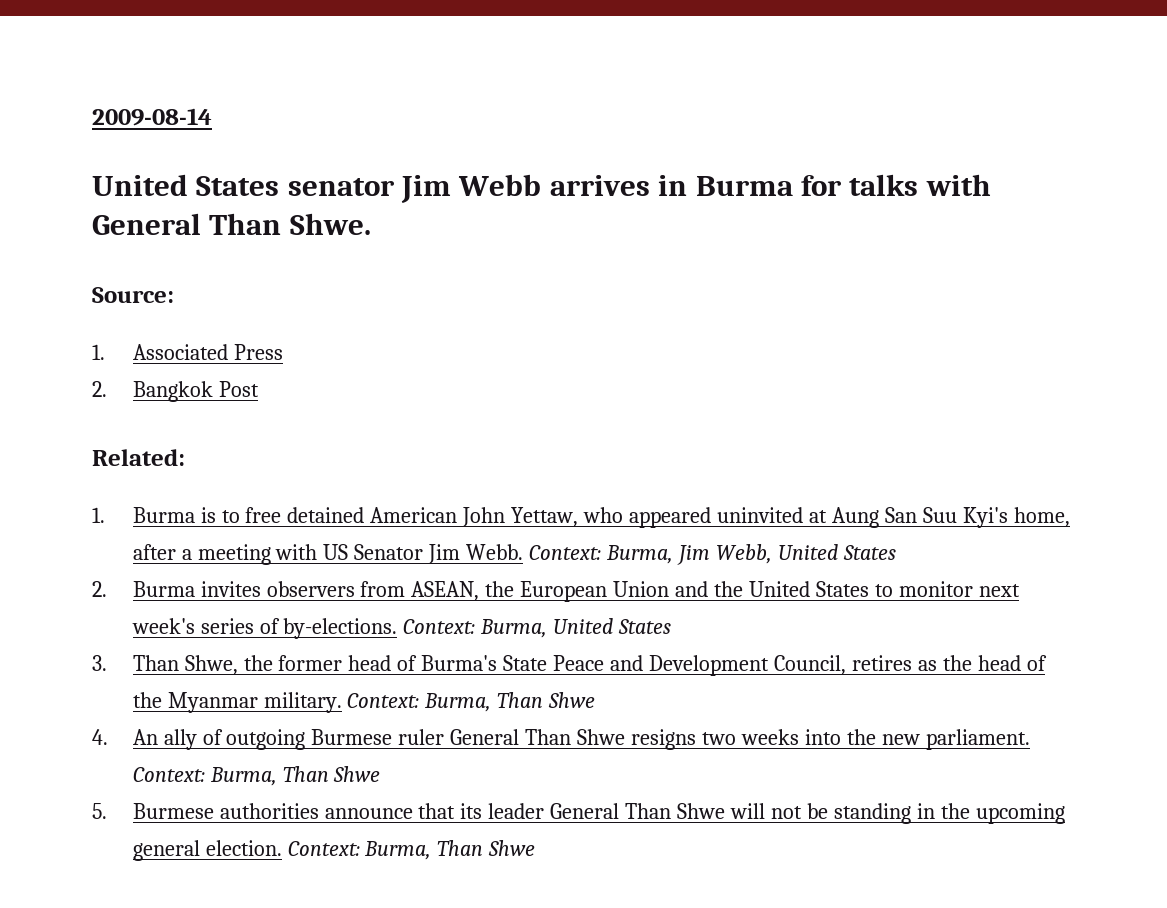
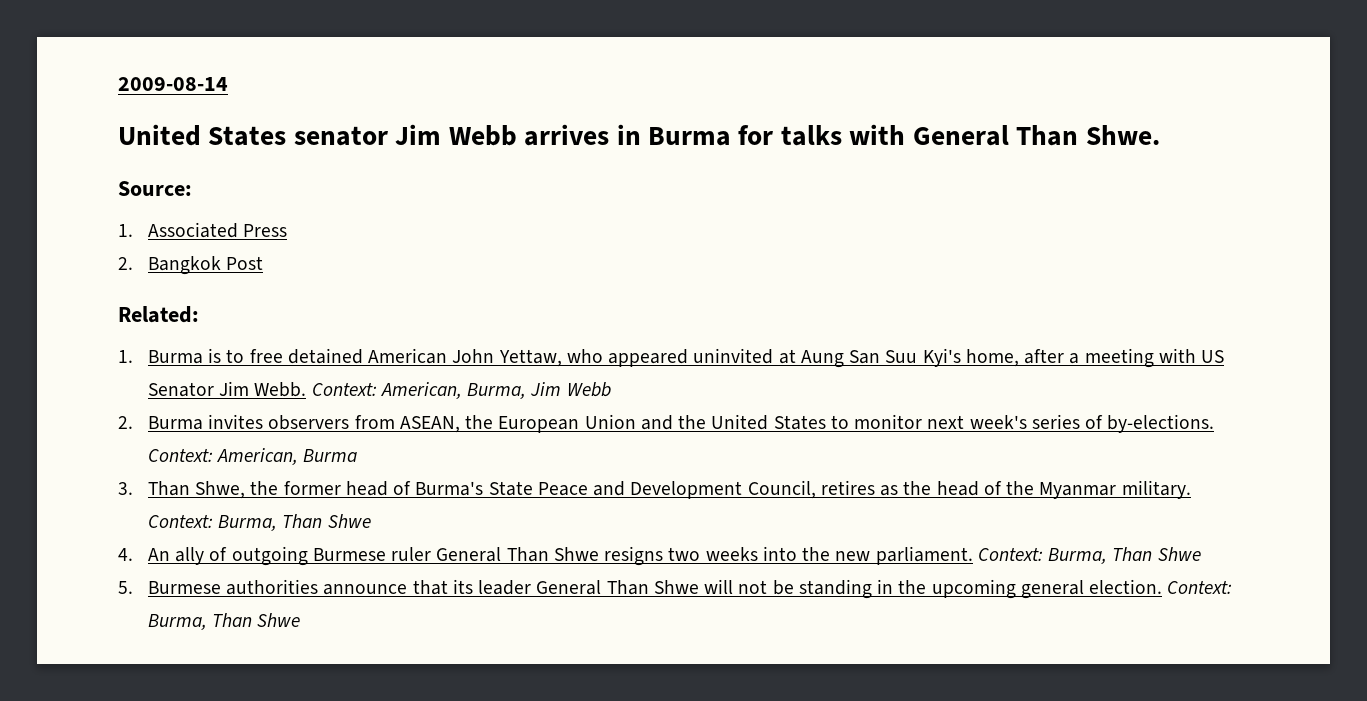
- Context: Burma, Jim Webb, United States
+ Context: American, Burma, Jim Webb
- Context: Burma, United States
+ Context: American, Burma

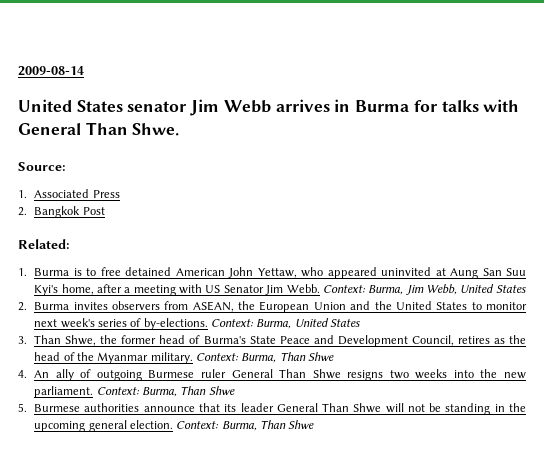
- Context: American, Burma, Jim Webb
+ Context: Burma, Jim Webb, United States
- Context: American, Burma
+ Context: Burma, United States

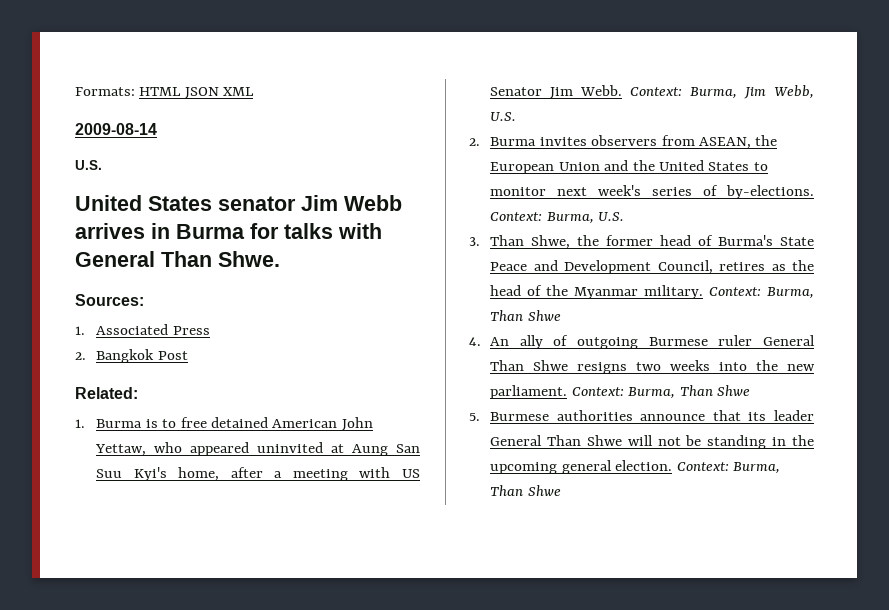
+ Formats: HTML JSON XML
  2009-08-14
+ U.S.
- Source:
+ Sources:
- Context: Burma, Jim Webb, United States
+ Context: Burma, Jim Webb, U.S.
- Context: Burma, United States
+ Context: Burma, U.S.

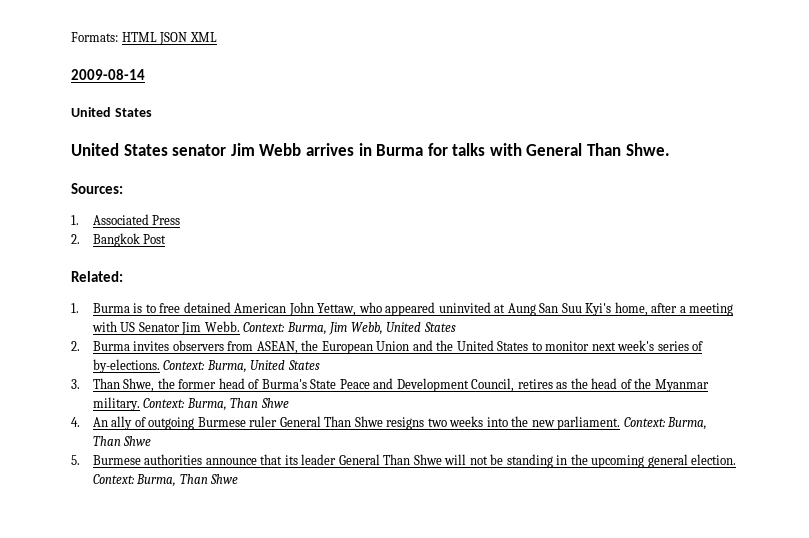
  2009-08-14
- U.S.
+ United States
- Context: Burma, Jim Webb, U.S.
+ Context: Burma, Jim Webb, United States
- Context: Burma, U.S.
+ Context: Burma, United States

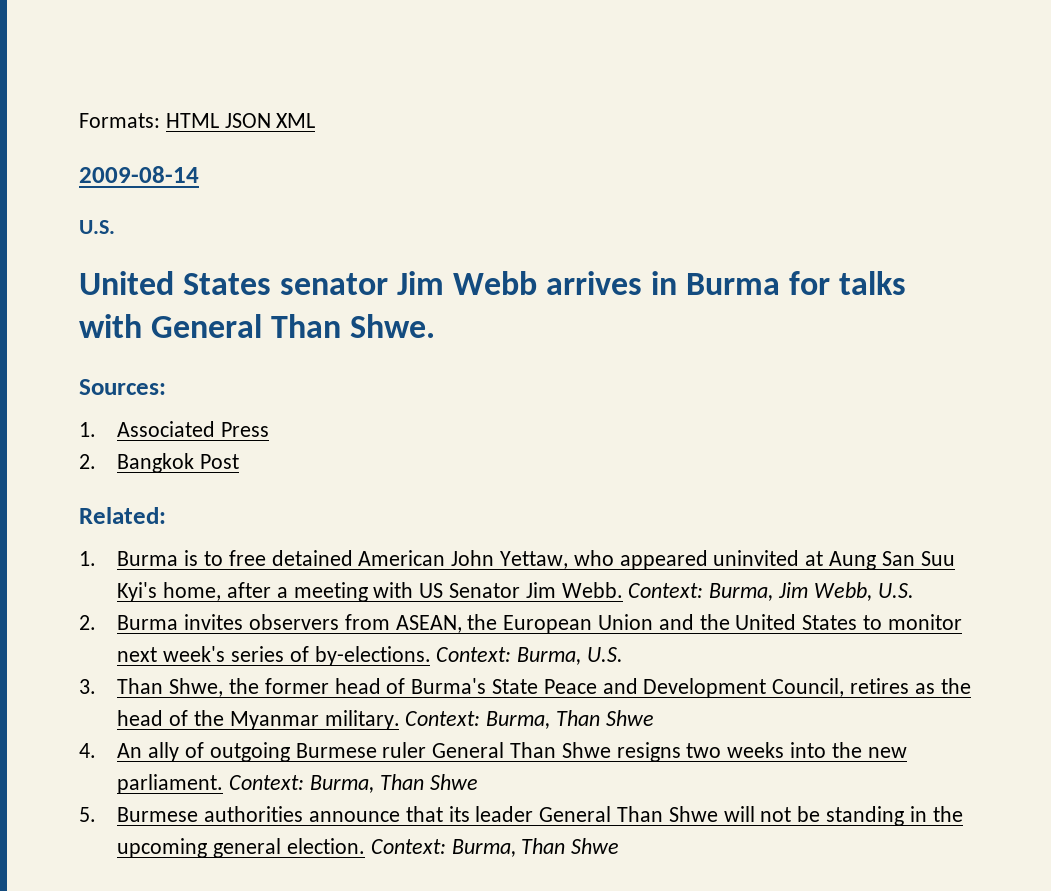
  2009-08-14
- United States
+ U.S.
- Context: Burma, Jim Webb, United States
+ Context: Burma, Jim Webb, U.S.
- Context: Burma, United States
+ Context: Burma, U.S.

